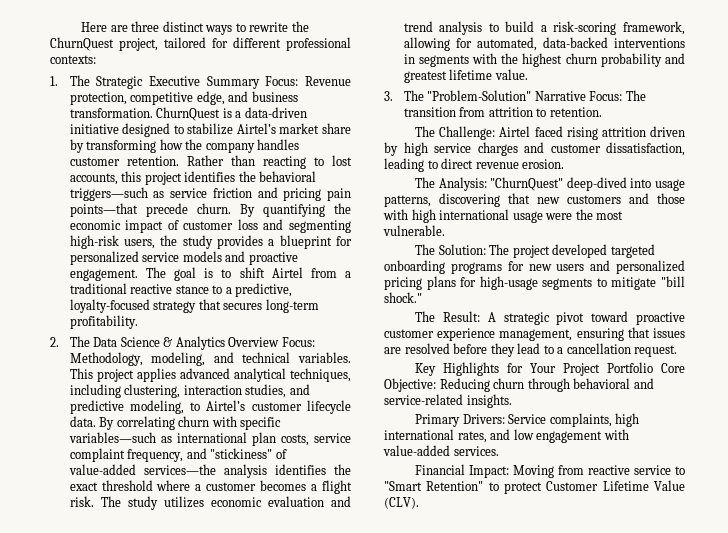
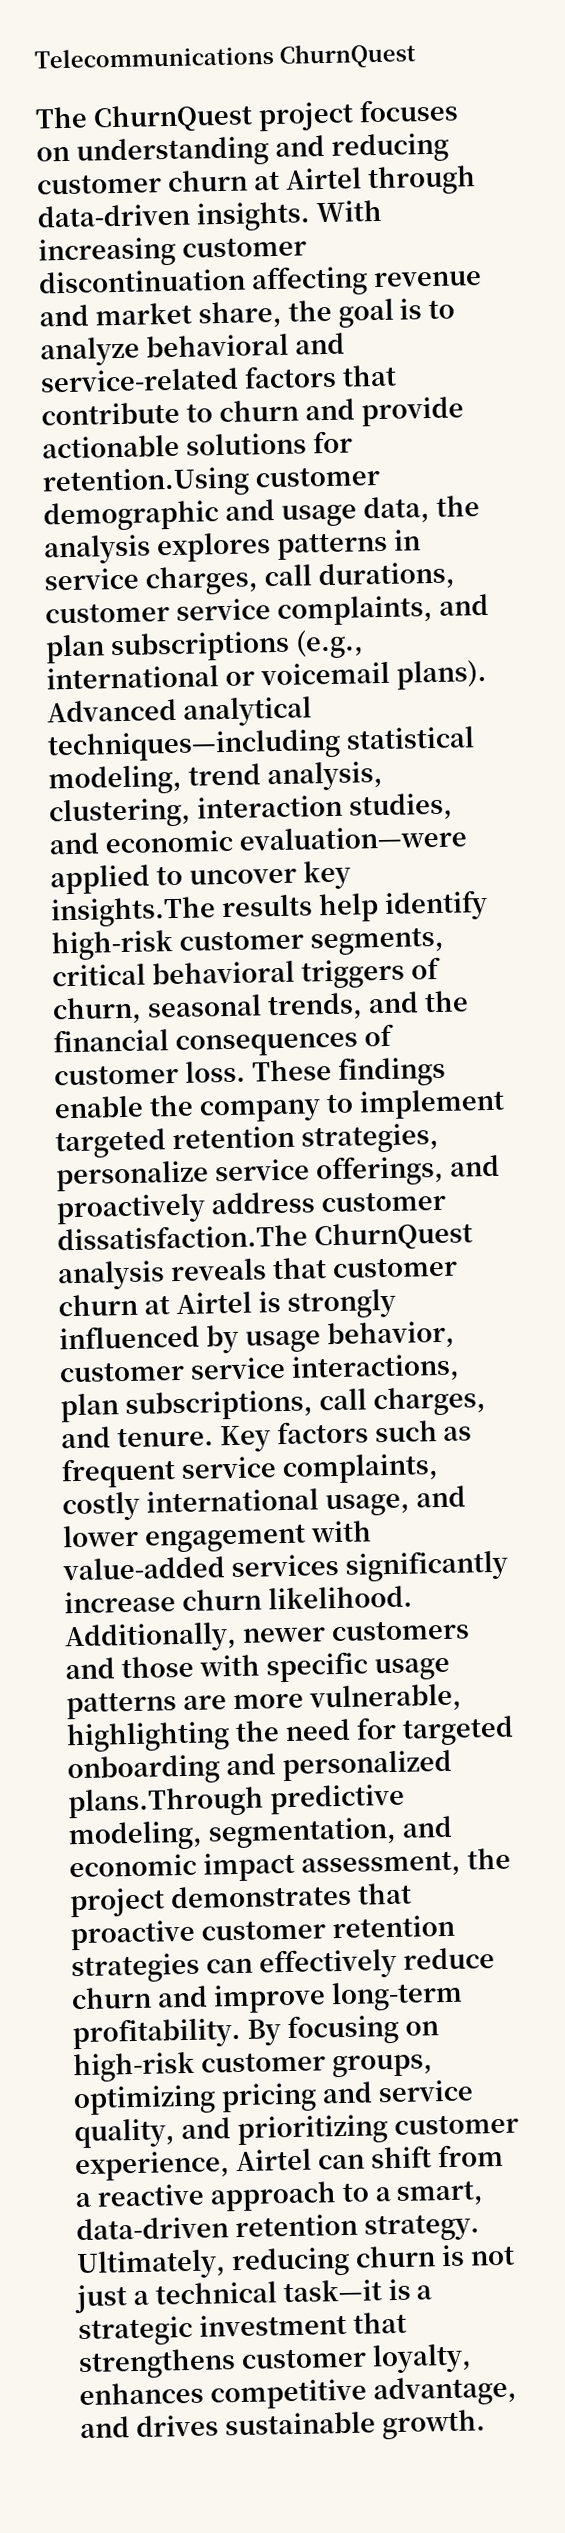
- Here are three distinct ways to rewrite the ChurnQuest project, tailored for different professional contexts:
- 1. The Strategic Executive Summary Focus: Revenue protection, competitive edge, and business transformation. ChurnQuest is a data-driven initiative designed to stabilize Airtel’s market share by transforming how the company handles customer retention. Rather than reacting to lost accounts, this project identifies the behavioral triggers—such as service friction and pricing pain points—that precede churn. By quantifying the economic impact of customer loss and segmenting high-risk users, the study provides a blueprint for personalized service models and proactive engagement. The goal is to shift Airtel from a traditional reactive stance to a predictive, loyalty-focused strategy that secures long-term profitability.
- 2. The Data Science & Analytics Overview Focus: Methodology, modeling, and technical variables. This project applies advanced analytical techniques, including clustering, interaction studies, and predictive modeling, to Airtel’s customer lifecycle data. By correlating churn with specific variables—such as international plan costs, service complaint frequency, and "stickiness" of value-added services—the analysis identifies the exact threshold where a customer becomes a flight risk. The study utilizes economic evaluation and trend analysis to build a risk-scoring framework, allowing for automated, data-backed interventions in segments with the highest churn probability and greatest lifetime value.
- 3. The "Problem-Solution" Narrative Focus: The transition from attrition to retention.
- The Challenge: Airtel faced rising attrition driven by high service charges and customer dissatisfaction, leading to direct revenue erosion.
- The Analysis: "ChurnQuest" deep-dived into usage patterns, discovering that new customers and those with high international usage were the most vulnerable.
- The Solution: The project developed targeted onboarding programs for new users and personalized pricing plans for high-usage segments to mitigate "bill shock."
- The Result: A strategic pivot toward proactive customer experience management, ensuring that issues are resolved before they lead to a cancellation request.
- Key Highlights for Your Project Portfolio Core Objective: Reducing churn through behavioral and service-related insights.
- Primary Drivers: Service complaints, high international rates, and low engagement with value-added services.
- Financial Impact: Moving from reactive service to "Smart Retention" to protect Customer Lifetime Value (CLV).
+ Telecommunications ChurnQuest
+ The ChurnQuest project focuses on understanding and reducing customer churn at Airtel through data-driven insights. With increasing customer discontinuation affecting revenue and market share, the goal is to analyze behavioral and service-related factors that contribute to churn and provide actionable solutions for retention.Using customer demographic and usage data, the analysis explores patterns in service charges, call durations, customer service complaints, and plan subscriptions (e.g., international or voicemail plans). Advanced analytical techniques—including statistical modeling, trend analysis, clustering, interaction studies, and economic evaluation—were applied to uncover key insights.The results help identify high-risk customer segments, critical behavioral triggers of churn, seasonal trends, and the financial consequences of customer loss. These findings enable the company to implement targeted retention strategies, personalize service offerings, and proactively address customer dissatisfaction.The ChurnQuest analysis reveals that customer churn at Airtel is strongly influenced by usage behavior, customer service interactions, plan subscriptions, call charges, and tenure. Key factors such as frequent service complaints, costly international usage, and lower engagement with value-added services significantly increase churn likelihood. Additionally, newer customers and those with specific usage patterns are more vulnerable, highlighting the need for targeted onboarding and personalized plans.Through predictive modeling, segmentation, and economic impact assessment, the project demonstrates that proactive customer retention strategies can effectively reduce churn and improve long-term profitability. By focusing on high-risk customer groups, optimizing pricing and service quality, and prioritizing customer experience, Airtel can shift from a reactive approach to a smart, data-driven retention strategy. Ultimately, reducing churn is not just a technical task—it is a strategic investment that strengthens customer loyalty, enhances competitive advantage, and drives sustainable growth.

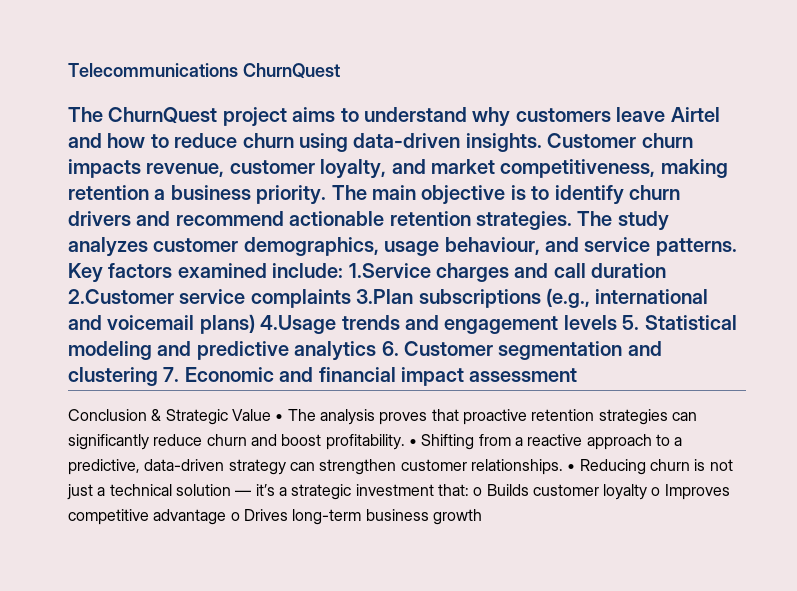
- The ChurnQuest project focuses on understanding and reducing customer churn at Airtel through data-driven insights. With increasing customer discontinuation affecting revenue and market share, the goal is to analyze behavioral and service-related factors that contribute to churn and provide actionable solutions for retention.Using customer demographic and usage data, the analysis explores patterns in service charges, call durations, customer service complaints, and plan subscriptions (e.g., international or voicemail plans). Advanced analytical techniques—including statistical modeling, trend analysis, clustering, interaction studies, and economic evaluation—were applied to uncover key insights.The results help identify high-risk customer segments, critical behavioral triggers of churn, seasonal trends, and the financial consequences of customer loss. These findings enable the company to implement targeted retention strategies, personalize service offerings, and proactively address customer dissatisfaction.The ChurnQuest analysis reveals that customer churn at Airtel is strongly influenced by usage behavior, customer service interactions, plan subscriptions, call charges, and tenure. Key factors such as frequent service complaints, costly international usage, and lower engagement with value-added services significantly increase churn likelihood. Additionally, newer customers and those with specific usage patterns are more vulnerable, highlighting the need for targeted onboarding and personalized plans.Through predictive modeling, segmentation, and economic impact assessment, the project demonstrates that proactive customer retention strategies can effectively reduce churn and improve long-term profitability. By focusing on high-risk customer groups, optimizing pricing and service quality, and prioritizing customer experience, Airtel can shift from a reactive approach to a smart, data-driven retention strategy. Ultimately, reducing churn is not just a technical task—it is a strategic investment that strengthens customer loyalty, enhances competitive advantage, and drives sustainable growth.
+ The ChurnQuest project aims to understand why customers leave Airtel and how to reduce churn using data-driven insights. Customer churn impacts revenue, customer loyalty, and market competitiveness, making retention a business priority. The main objective is to identify churn drivers and recommend actionable retention strategies. The study analyzes customer demographics, usage behaviour, and service patterns. Key factors examined include: 1.Service charges and call duration 2.Customer service complaints 3.Plan subscriptions (e.g., international and voicemail plans) 4.Usage trends and engagement levels 5. Statistical modeling and predictive analytics 6. Customer segmentation and clustering 7. Economic and financial impact assessment
+ Conclusion & Strategic Value • The analysis proves that proactive retention strategies can significantly reduce churn and boost profitability. • Shifting from a reactive approach to a predictive, data-driven strategy can strengthen customer relationships. • Reducing churn is not just a technical solution — it’s a strategic investment that: o Builds customer loyalty o Improves competitive advantage o Drives long-term business growth

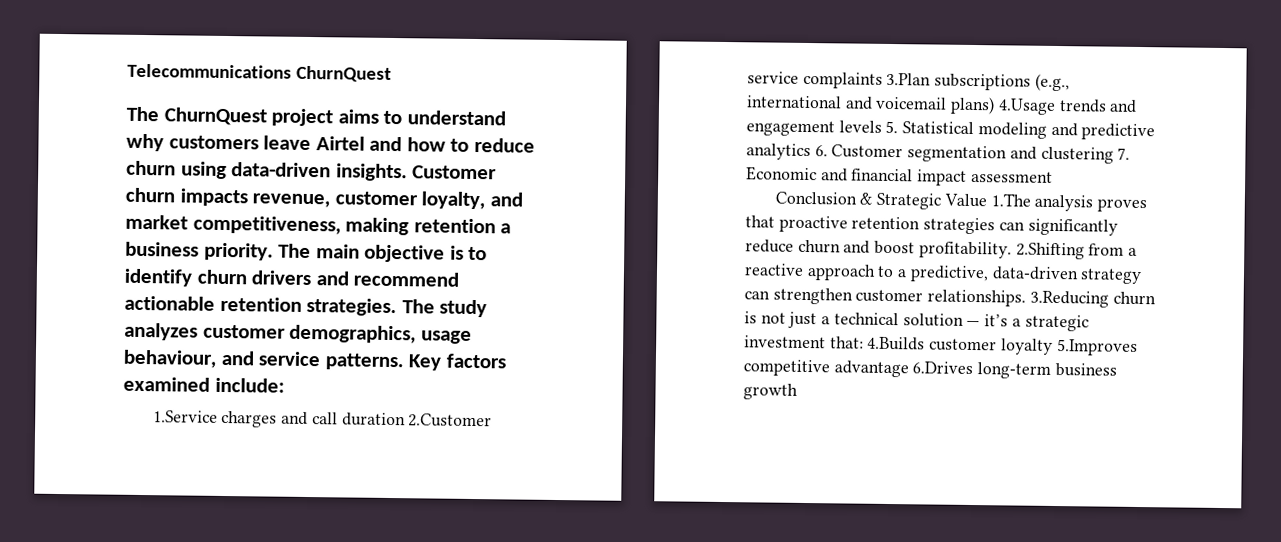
- Key factors examined include: 1.Service charges and call duration 2.Customer service complaints 3.Plan subscriptions (e.g., international and voicemail plans) 4.Usage trends and engagement levels 5. Statistical modeling and predictive analytics 6. Customer segmentation and clustering 7. Economic and financial impact assessment
+ Key factors examined include:
+ 1.Service charges and call duration 2.Customer service complaints 3.Plan subscriptions (e.g., international and voicemail plans) 4.Usage trends and engagement levels 5. Statistical modeling and predictive analytics 6. Customer segmentation and clustering 7. Economic and financial impact assessment
- Conclusion & Strategic Value • The analysis proves that proactive retention strategies can significantly reduce churn and boost profitability.
+ Conclusion & Strategic Value 1.The analysis proves that proactive retention strategies can significantly reduce churn and boost profitability.
- • Shifting from a reactive approach to a predictive, data-driven strategy can strengthen customer relationships.
+ 2.Shifting from a reactive approach to a predictive, data-driven strategy can strengthen customer relationships.
- • Reducing churn is not just a technical solution — it’s a strategic investment that: o Builds customer loyalty o Improves competitive advantage o Drives long-term business growth
+ 3.Reducing churn is not just a technical solution — it’s a strategic investment that: 4.Builds customer loyalty 5.Improves competitive advantage 6.Drives long-term business growth

